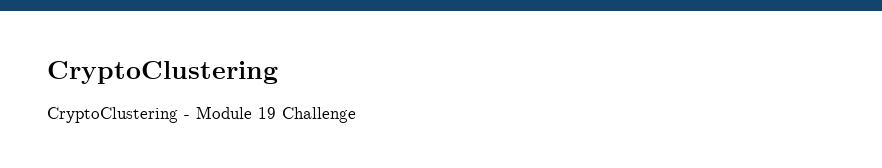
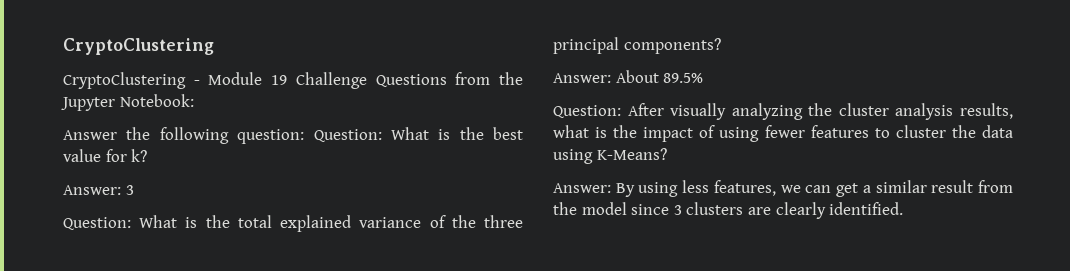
- CryptoClustering - Module 19 Challenge
+ CryptoClustering - Module 19 Challenge Questions from the Jupyter Notebook:
+ Answer the following question: Question: What is the best value for k?
+ Answer: 3
+ Question: What is the total explained variance of the three principal components?
+ Answer: About 89.5%
+ Question: After visually analyzing the cluster analysis results, what is the impact of using fewer features to cluster the data using K-Means?
+ Answer: By using less features, we can get a similar result from the model since 3 clusters are clearly identified.

